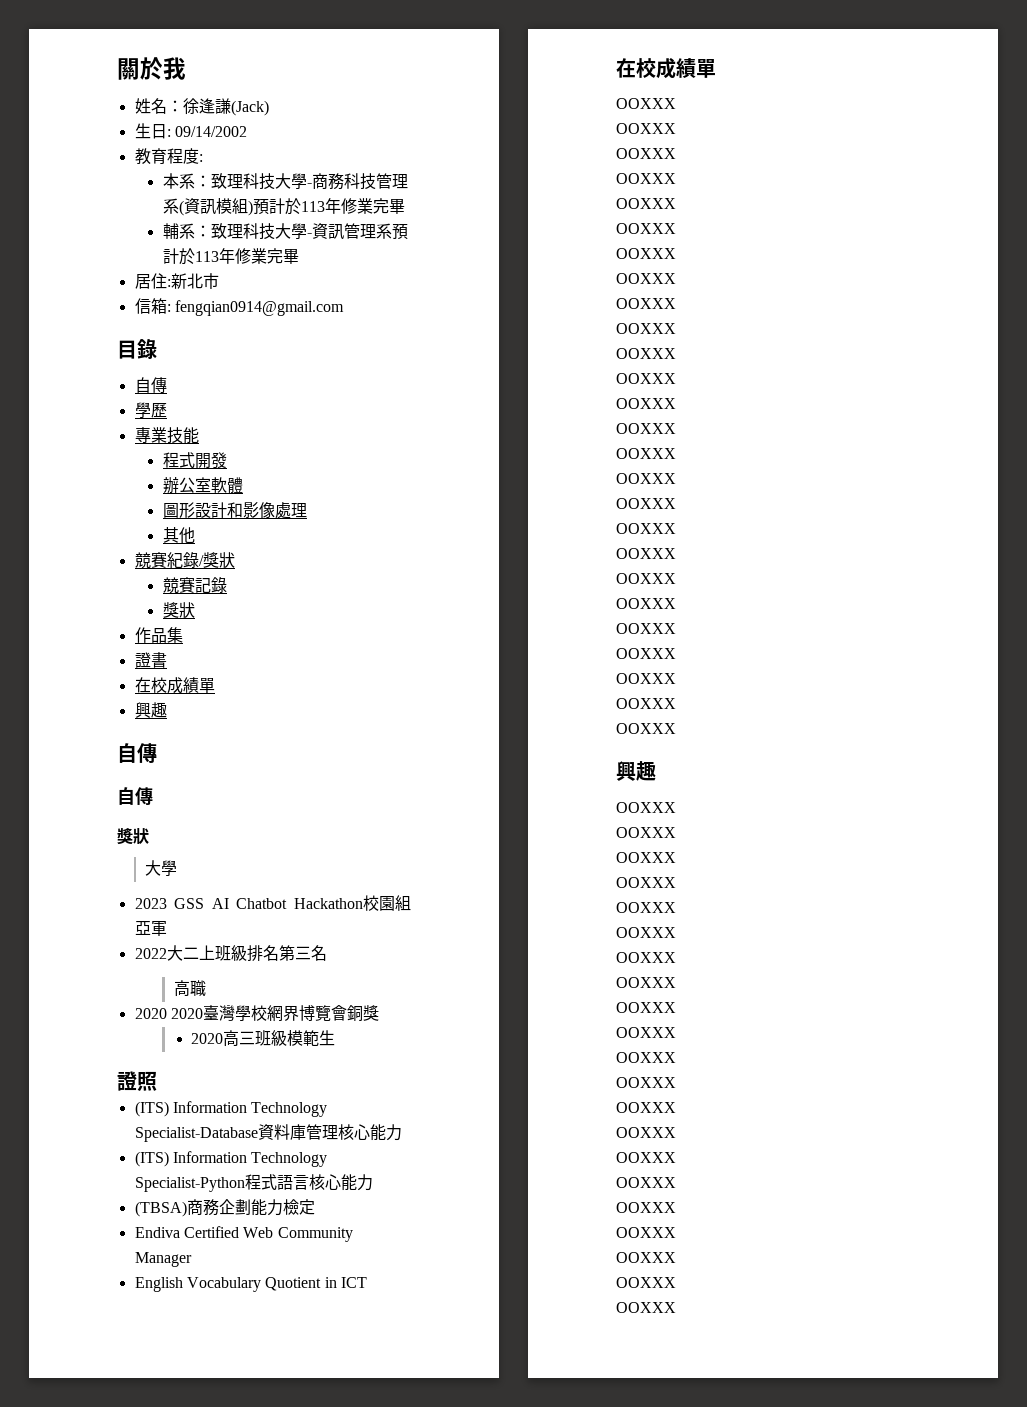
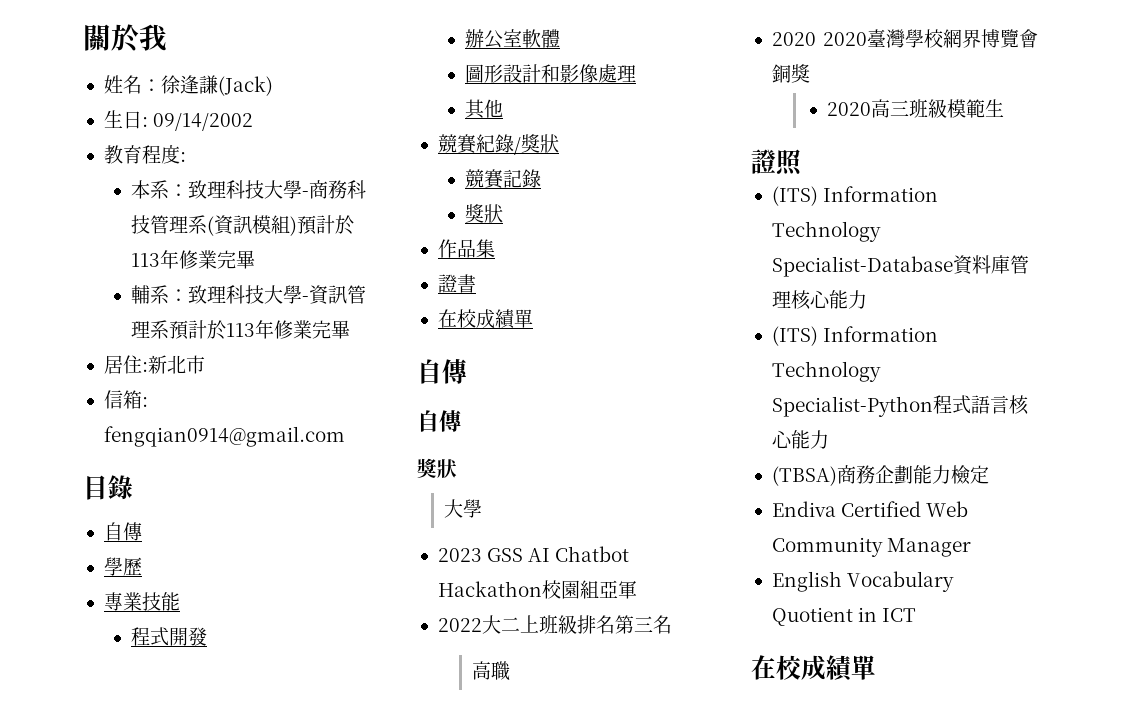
  證書
  在校成績單
- 興趣
  English Vocabulary Quotient in ICT
  在校成績單
- OOXXX
- OOXXX
- OOXXX
- OOXXX
- OOXXX
- OOXXX
- OOXXX
- OOXXX
- OOXXX
- OOXXX
- OOXXX
- OOXXX
- OOXXX
- OOXXX
- OOXXX
- OOXXX
- OOXXX
- OOXXX
- OOXXX
- OOXXX
- OOXXX
- OOXXX
- OOXXX
- OOXXX
- OOXXX
- OOXXX
- 興趣
- OOXXX
- OOXXX
- OOXXX
- OOXXX
- OOXXX
- OOXXX
- OOXXX
- OOXXX
- OOXXX
- OOXXX
- OOXXX
- OOXXX
- OOXXX
- OOXXX
- OOXXX
- OOXXX
- OOXXX
- OOXXX
- OOXXX
- OOXXX
- OOXXX

